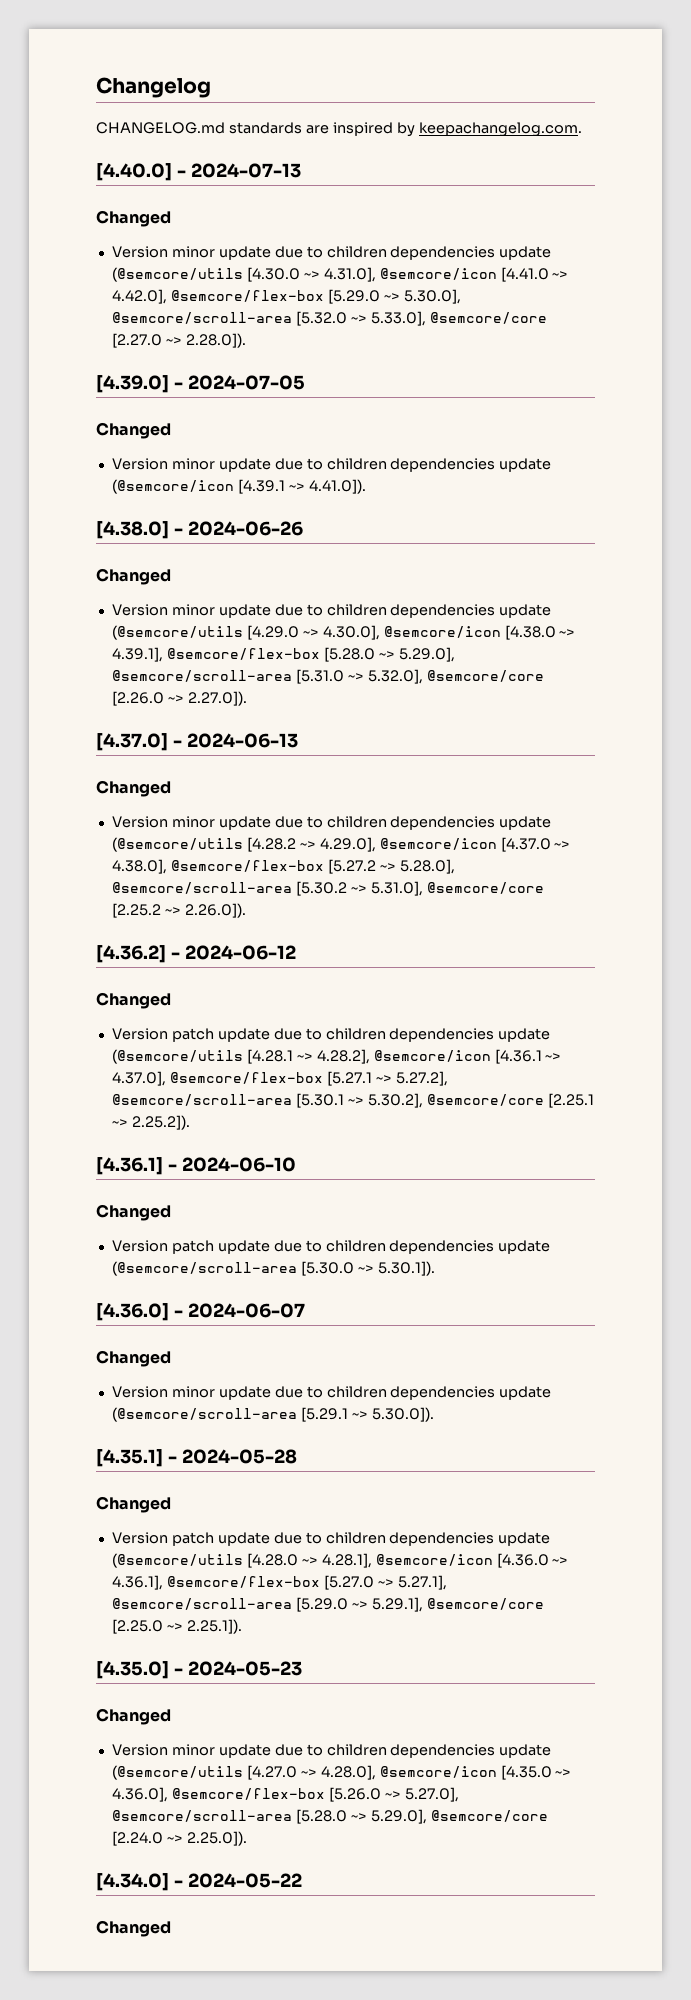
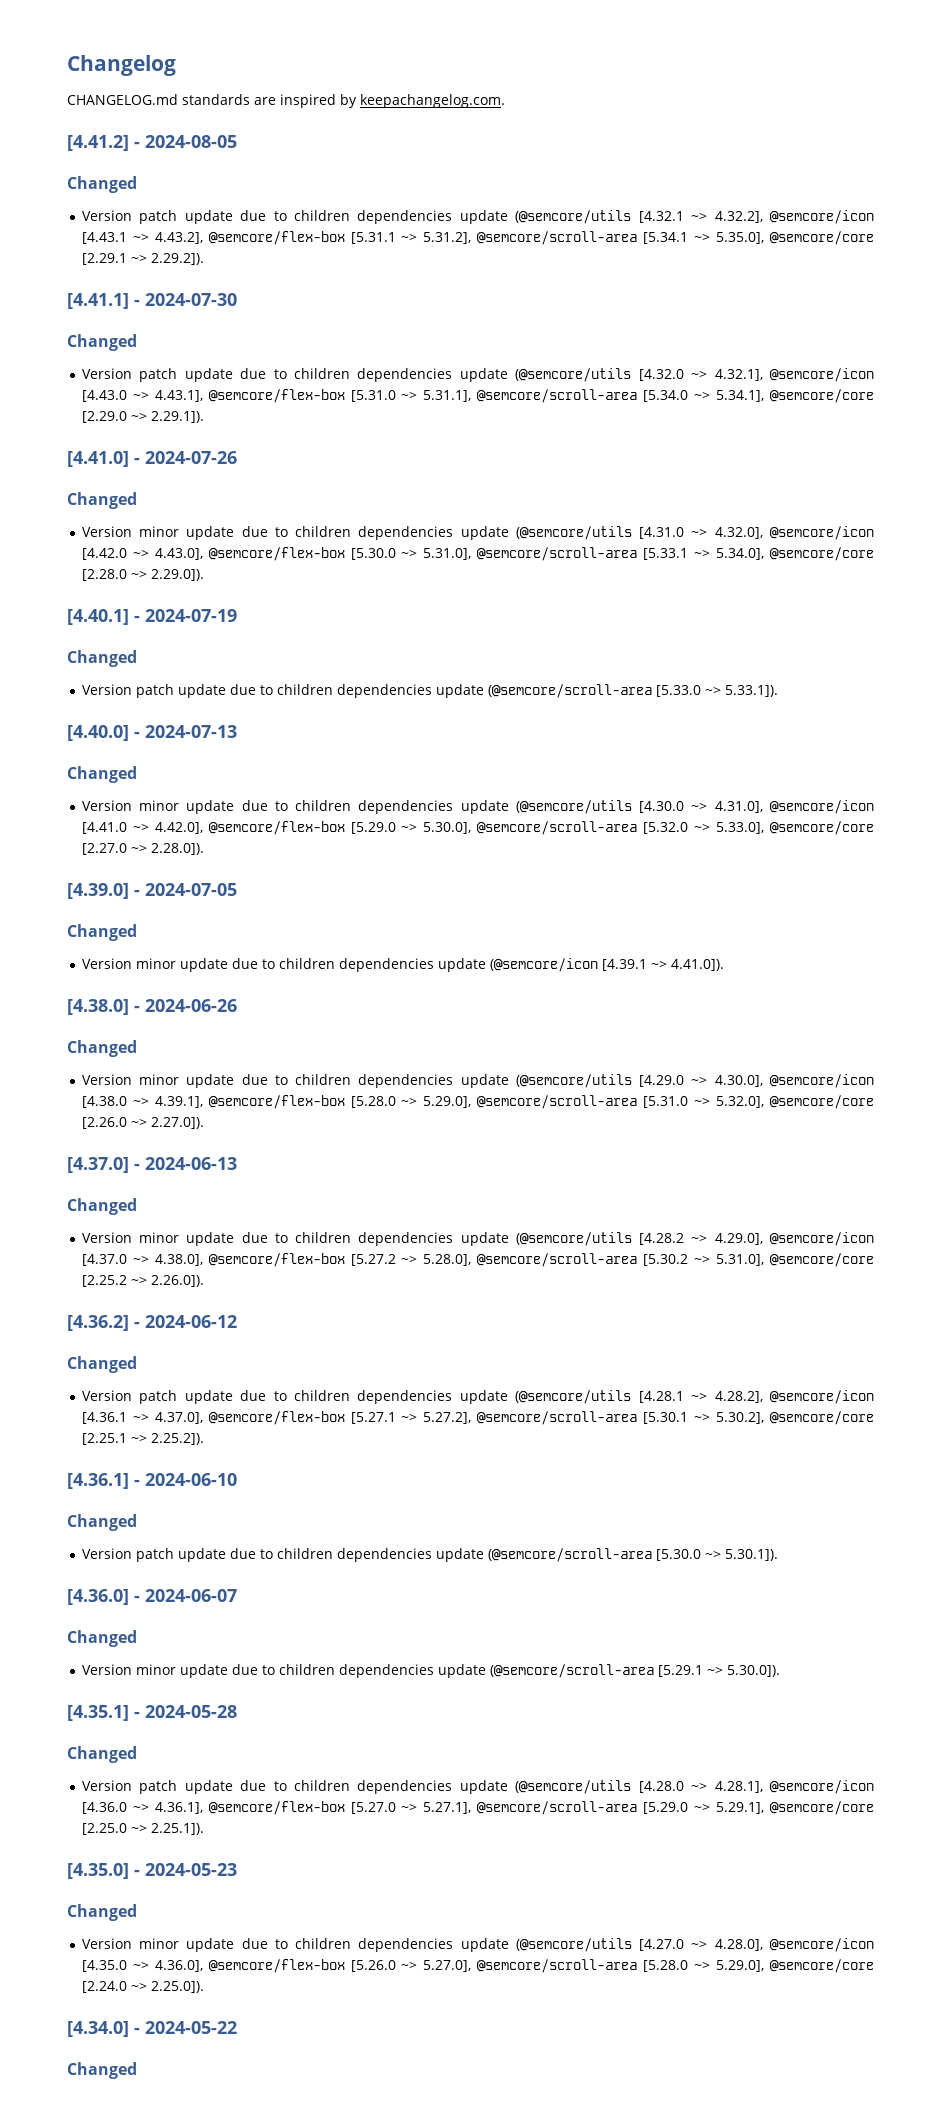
+ [4.41.2] - 2024-08-05
+ Changed
+ Version patch update due to children dependencies update (@semcore/utils [4.32.1 ~> 4.32.2], @semcore/icon [4.43.1 ~> 4.43.2], @semcore/flex-box [5.31.1 ~> 5.31.2], @semcore/scroll-area [5.34.1 ~> 5.35.0], @semcore/core [2.29.1 ~> 2.29.2]).
+ [4.41.1] - 2024-07-30
+ Changed
+ Version patch update due to children dependencies update (@semcore/utils [4.32.0 ~> 4.32.1], @semcore/icon [4.43.0 ~> 4.43.1], @semcore/flex-box [5.31.0 ~> 5.31.1], @semcore/scroll-area [5.34.0 ~> 5.34.1], @semcore/core [2.29.0 ~> 2.29.1]).
+ [4.41.0] - 2024-07-26
+ Changed
+ Version minor update due to children dependencies update (@semcore/utils [4.31.0 ~> 4.32.0], @semcore/icon [4.42.0 ~> 4.43.0], @semcore/flex-box [5.30.0 ~> 5.31.0], @semcore/scroll-area [5.33.1 ~> 5.34.0], @semcore/core [2.28.0 ~> 2.29.0]).
+ [4.40.1] - 2024-07-19
+ Changed
+ Version patch update due to children dependencies update (@semcore/scroll-area [5.33.0 ~> 5.33.1]).

